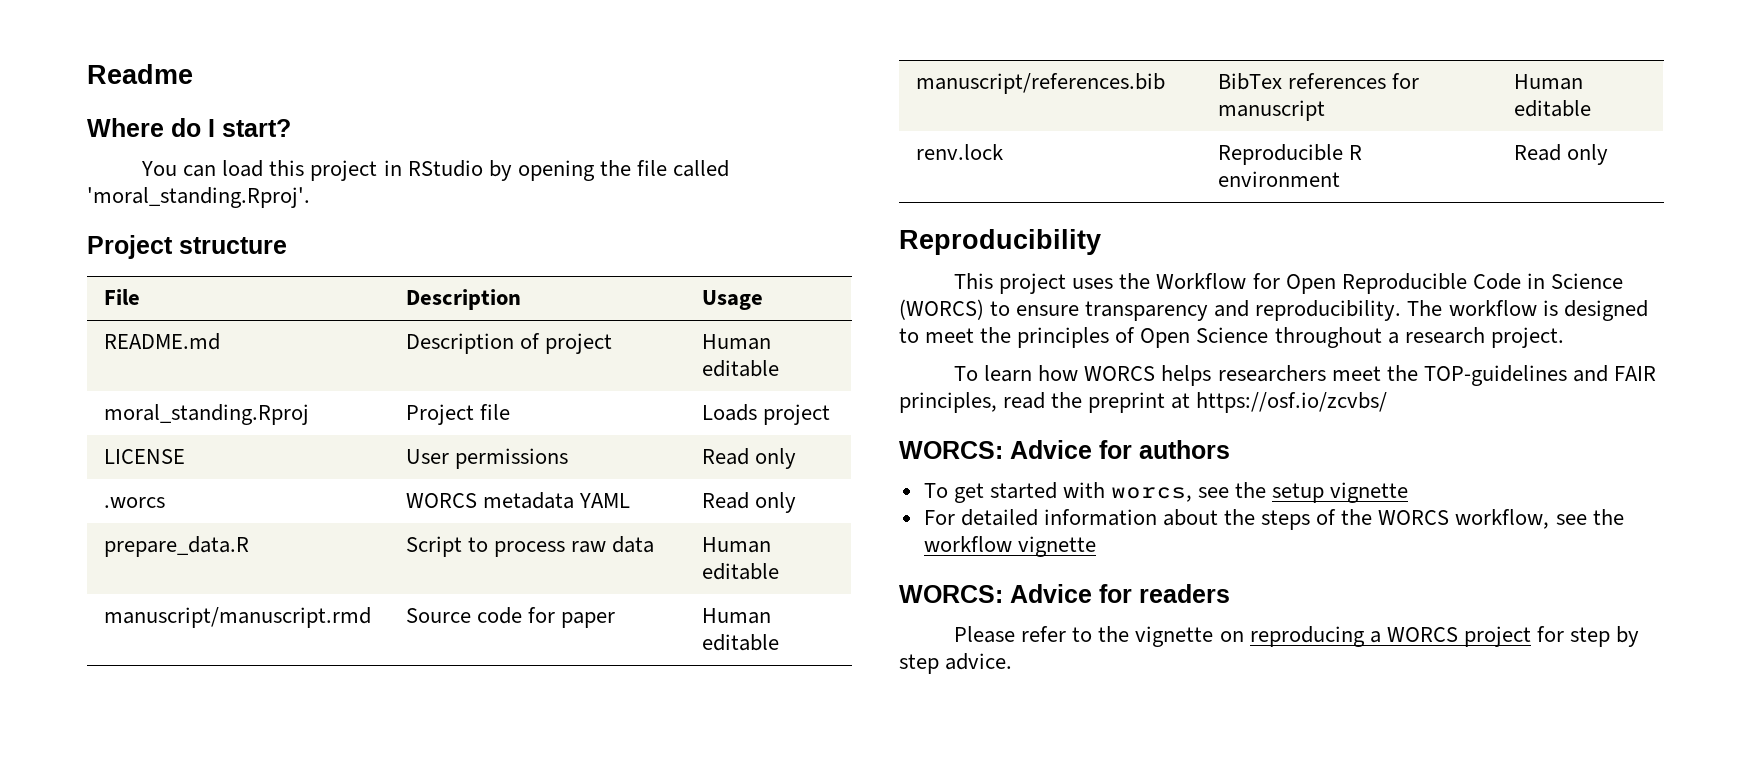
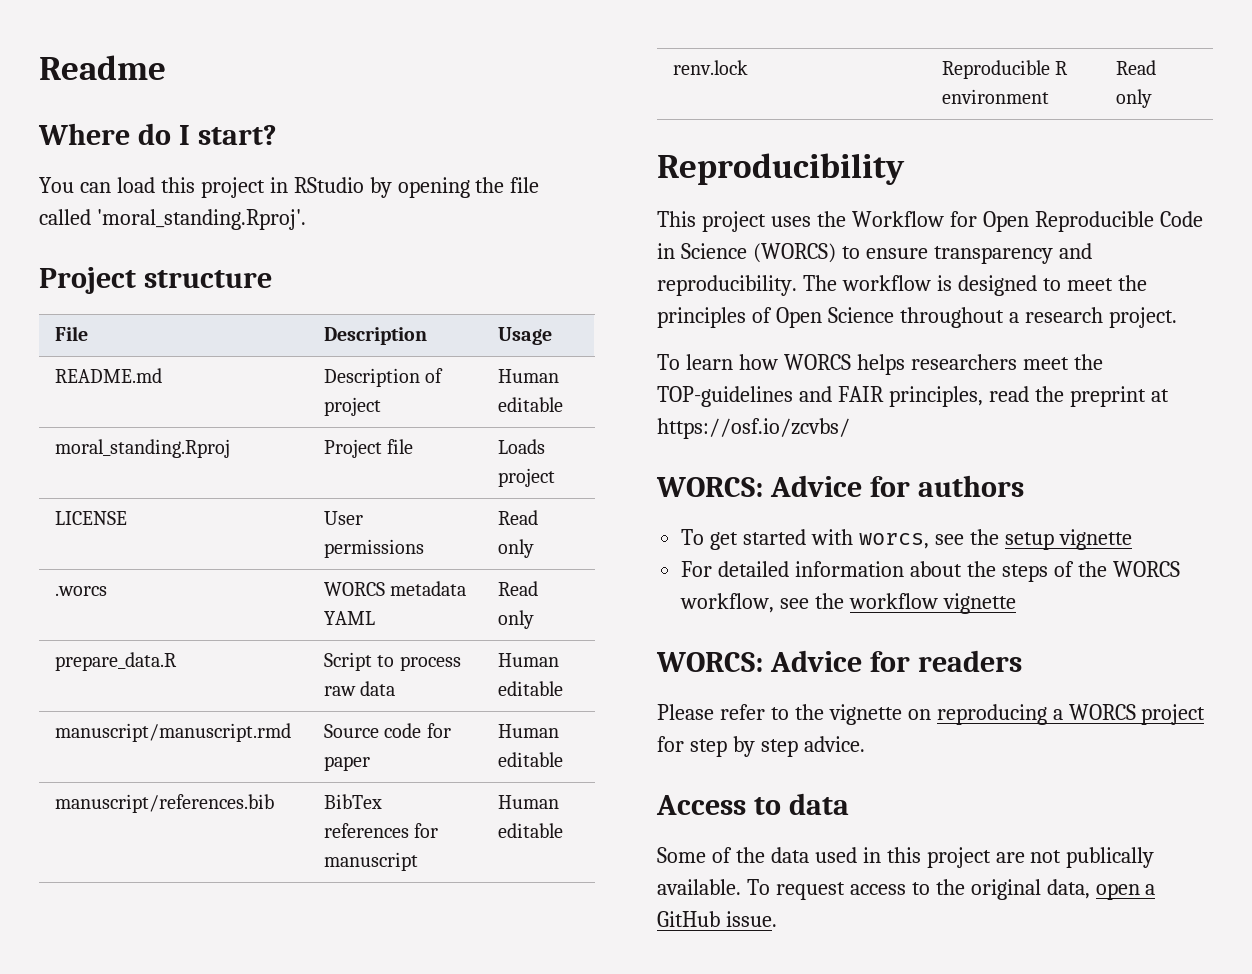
+ Access to data
+ Some of the data used in this project are not publically available. To request access to the original data, open a GitHub issue.

